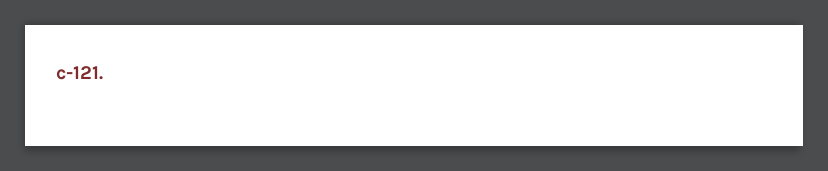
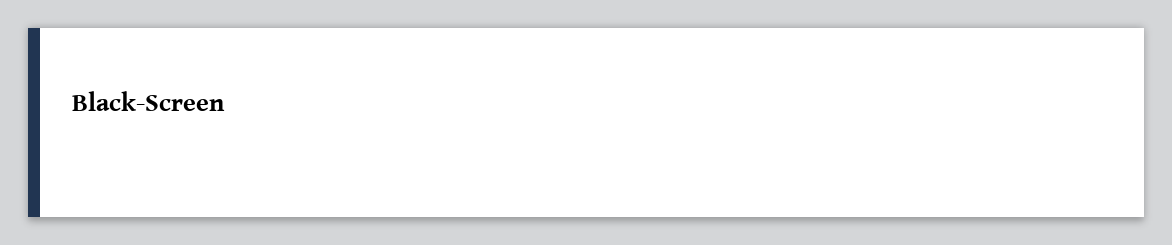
- c-121.
+ Black-Screen

